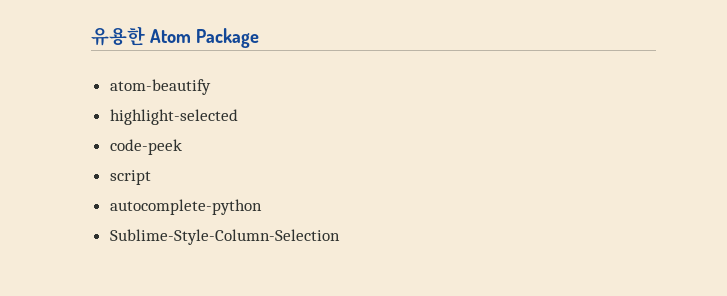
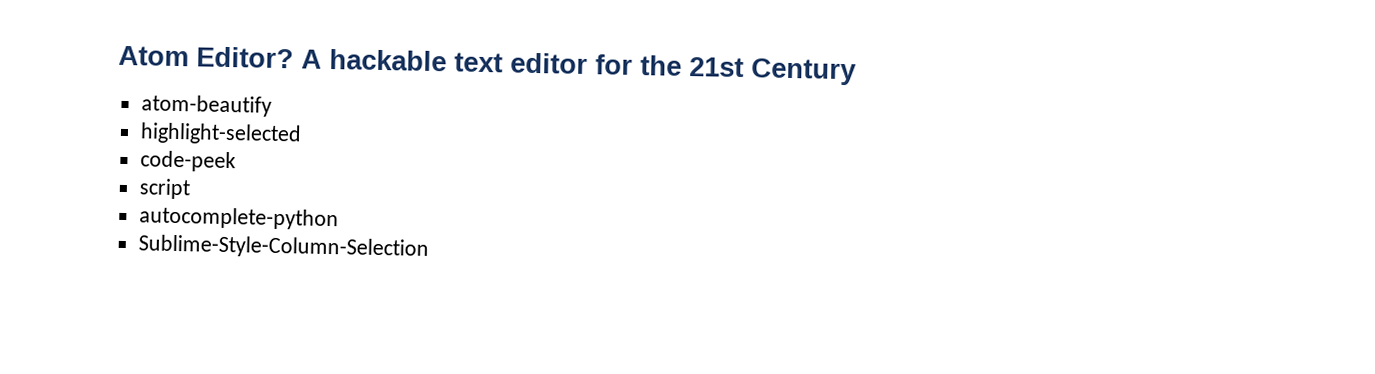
- 유용한 Atom Package
+ Atom Editor? A hackable text editor for the 21st Century

